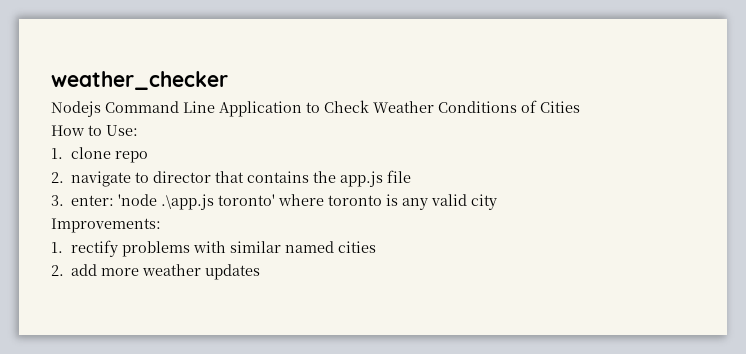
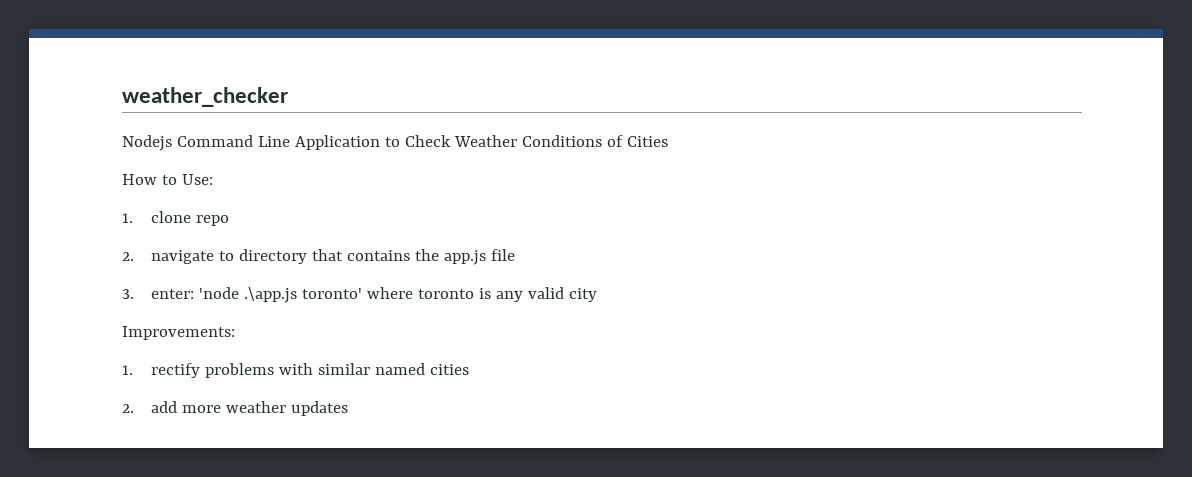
- 2. navigate to director that contains the app.js file
+ 2. navigate to directory that contains the app.js file

